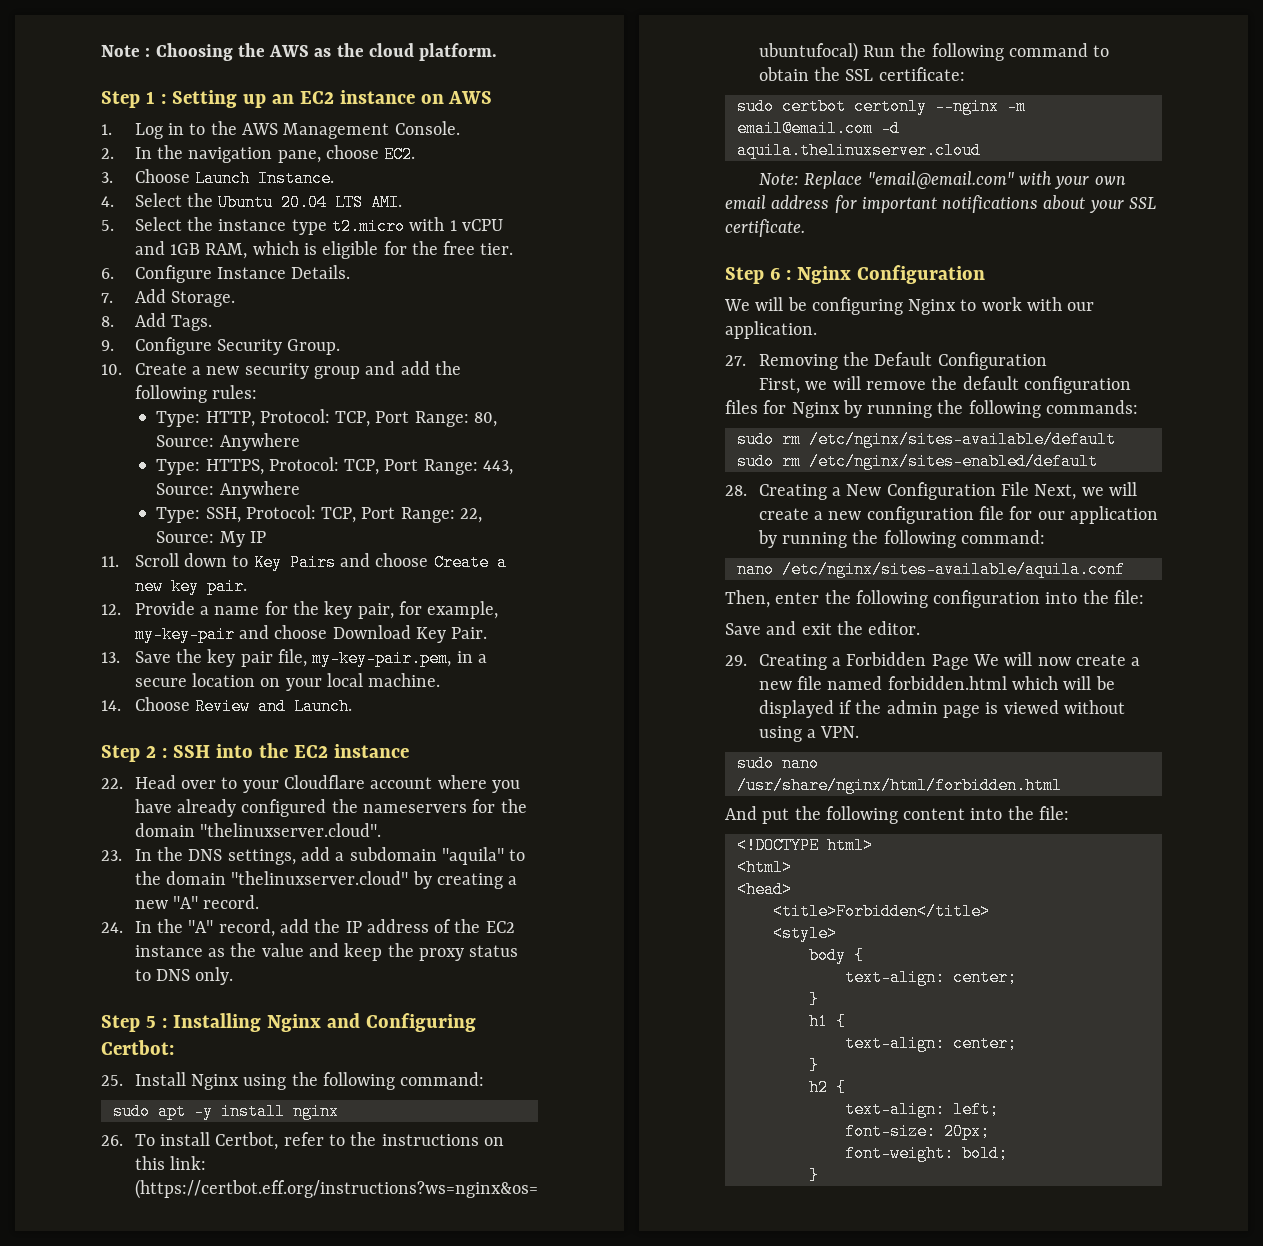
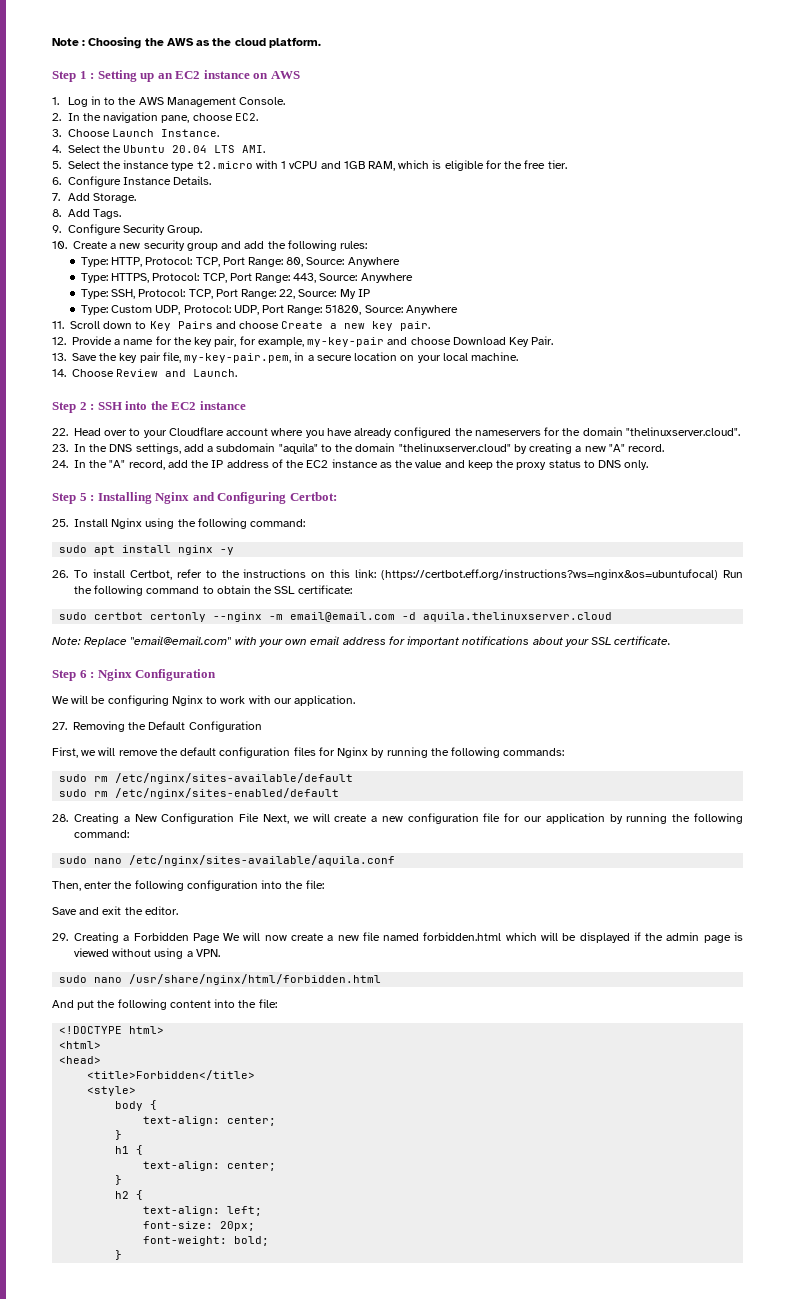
+ Type: Custom UDP, Protocol: UDP, Port Range: 51820, Source: Anywhere
- sudo apt -y install nginx
+ sudo apt install nginx -y
- nano /etc/nginx/sites-available/aquila.conf
+ sudo nano /etc/nginx/sites-available/aquila.conf

